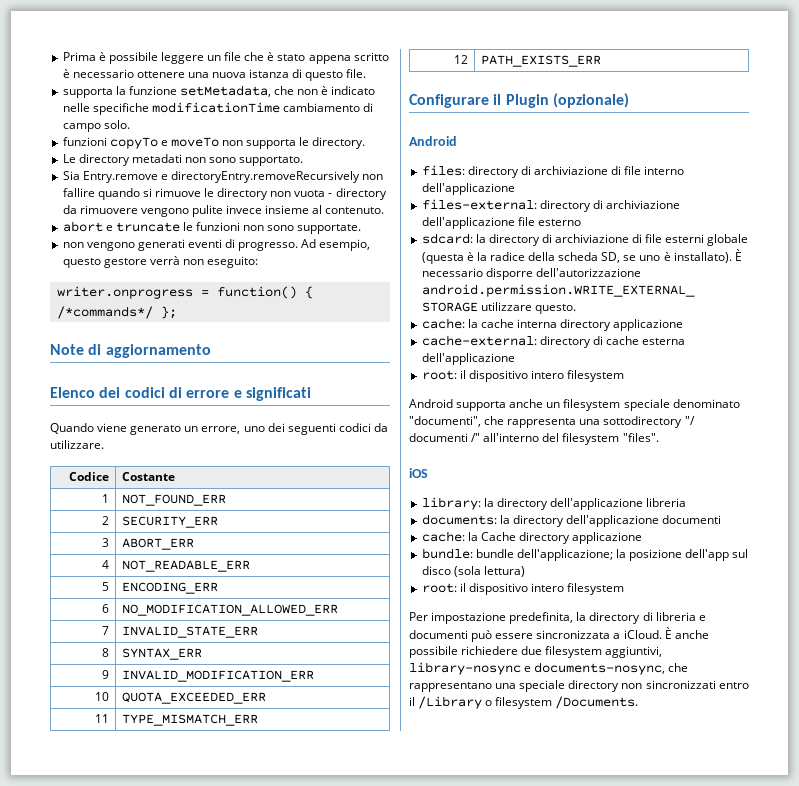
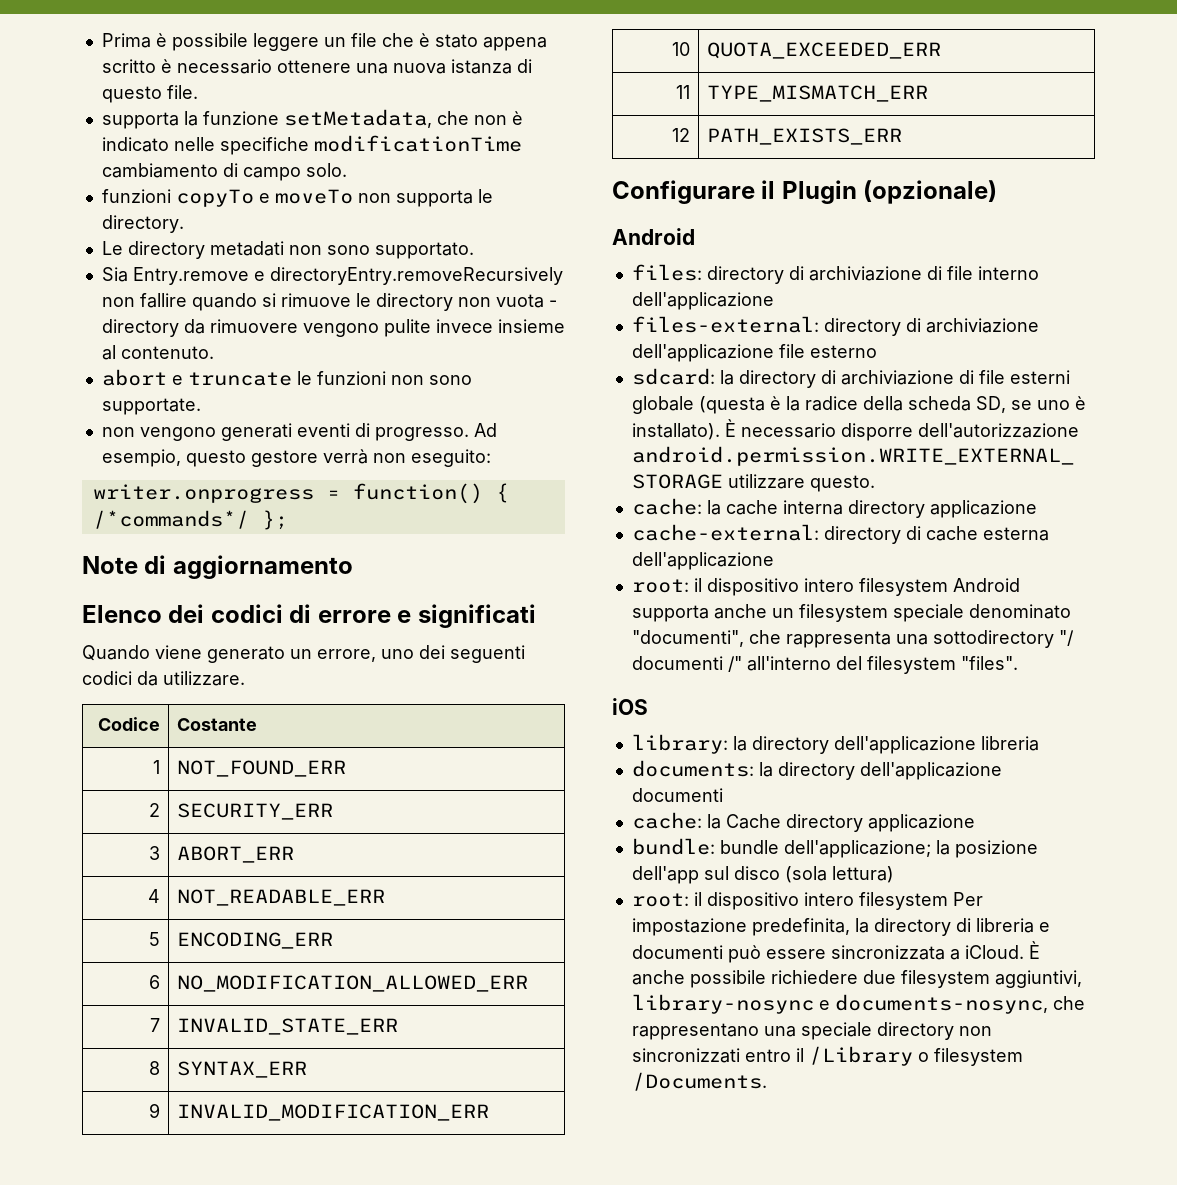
  cache-external: directory di cache esterna dell'applicazione
- root: il dispositivo intero filesystem
- Android supporta anche un filesystem speciale denominato "documenti", che rappresenta una sottodirectory "/ documenti /" all'interno del filesystem "files".
+ root: il dispositivo intero filesystem Android supporta anche un filesystem speciale denominato "documenti", che rappresenta una sottodirectory "/ documenti /" all'interno del filesystem "files".
  bundle: bundle dell'applicazione; la posizione dell'app sul disco (sola lettura)
- root: il dispositivo intero filesystem
- Per impostazione predefinita, la directory di libreria e documenti può essere sincronizzata a iCloud.
+ root: il dispositivo intero filesystem Per impostazione predefinita, la directory di libreria e documenti può essere sincronizzata a iCloud.

